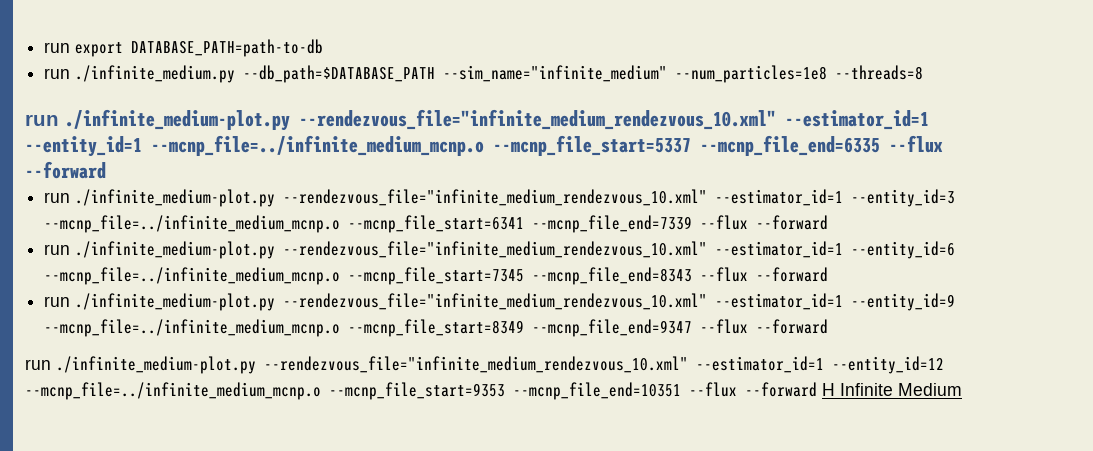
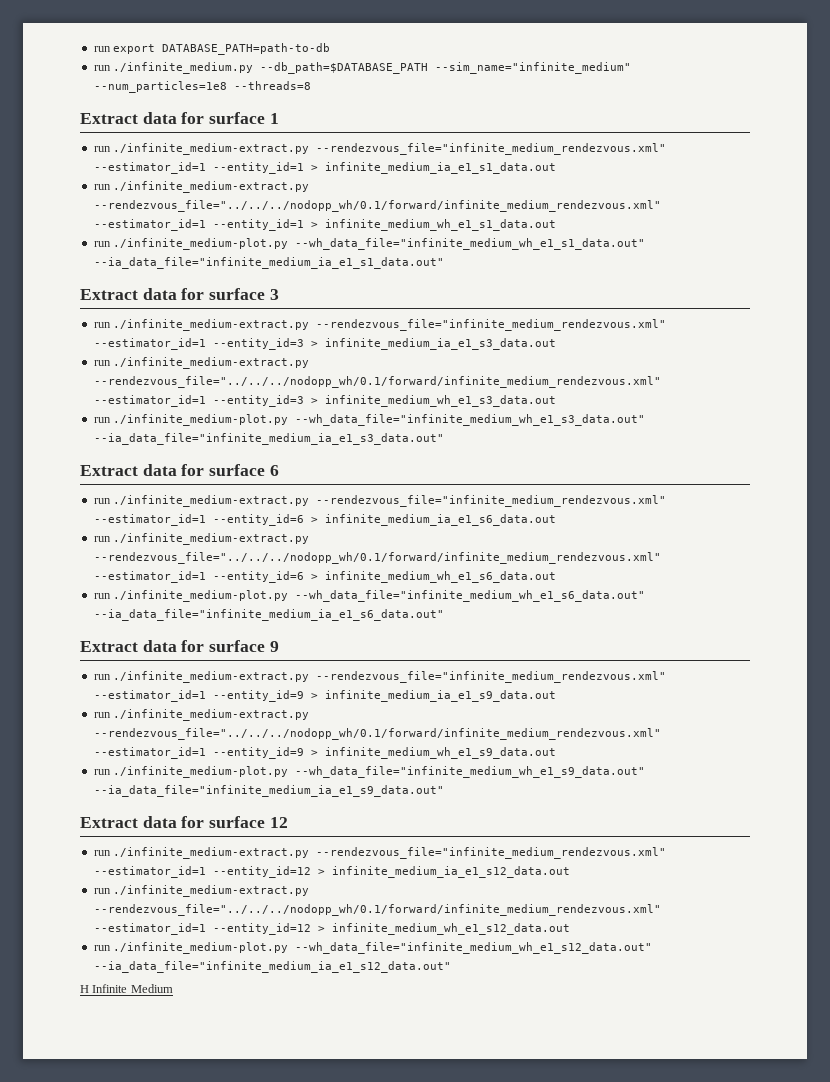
- run ./infinite_medium-plot.py --rendezvous_file="infinite_medium_rendezvous_10.xml" --estimator_id=1 --entity_id=1 --mcnp_file=../infinite_medium_mcnp.o --mcnp_file_start=5337 --mcnp_file_end=6335 --flux --forward
- run ./infinite_medium-plot.py --rendezvous_file="infinite_medium_rendezvous_10.xml" --estimator_id=1 --entity_id=3 --mcnp_file=../infinite_medium_mcnp.o --mcnp_file_start=6341 --mcnp_file_end=7339 --flux --forward
- run ./infinite_medium-plot.py --rendezvous_file="infinite_medium_rendezvous_10.xml" --estimator_id=1 --entity_id=6 --mcnp_file=../infinite_medium_mcnp.o --mcnp_file_start=7345 --mcnp_file_end=8343 --flux --forward
- run ./infinite_medium-plot.py --rendezvous_file="infinite_medium_rendezvous_10.xml" --estimator_id=1 --entity_id=9 --mcnp_file=../infinite_medium_mcnp.o --mcnp_file_start=8349 --mcnp_file_end=9347 --flux --forward
- run ./infinite_medium-plot.py --rendezvous_file="infinite_medium_rendezvous_10.xml" --estimator_id=1 --entity_id=12 --mcnp_file=../infinite_medium_mcnp.o --mcnp_file_start=9353 --mcnp_file_end=10351 --flux --forward H Infinite Medium
+ Extract data for surface 1
+ run ./infinite_medium-extract.py --rendezvous_file="infinite_medium_rendezvous.xml" --estimator_id=1 --entity_id=1 > infinite_medium_ia_e1_s1_data.out
+ run ./infinite_medium-extract.py --rendezvous_file="../../../nodopp_wh/0.1/forward/infinite_medium_rendezvous.xml" --estimator_id=1 --entity_id=1 > infinite_medium_wh_e1_s1_data.out
+ run ./infinite_medium-plot.py --wh_data_file="infinite_medium_wh_e1_s1_data.out" --ia_data_file="infinite_medium_ia_e1_s1_data.out"
+ Extract data for surface 3
+ run ./infinite_medium-extract.py --rendezvous_file="infinite_medium_rendezvous.xml" --estimator_id=1 --entity_id=3 > infinite_medium_ia_e1_s3_data.out
+ run ./infinite_medium-extract.py --rendezvous_file="../../../nodopp_wh/0.1/forward/infinite_medium_rendezvous.xml" --estimator_id=1 --entity_id=3 > infinite_medium_wh_e1_s3_data.out
+ run ./infinite_medium-plot.py --wh_data_file="infinite_medium_wh_e1_s3_data.out" --ia_data_file="infinite_medium_ia_e1_s3_data.out"
+ Extract data for surface 6
+ run ./infinite_medium-extract.py --rendezvous_file="infinite_medium_rendezvous.xml" --estimator_id=1 --entity_id=6 > infinite_medium_ia_e1_s6_data.out
+ run ./infinite_medium-extract.py --rendezvous_file="../../../nodopp_wh/0.1/forward/infinite_medium_rendezvous.xml" --estimator_id=1 --entity_id=6 > infinite_medium_wh_e1_s6_data.out
+ run ./infinite_medium-plot.py --wh_data_file="infinite_medium_wh_e1_s6_data.out" --ia_data_file="infinite_medium_ia_e1_s6_data.out"
+ Extract data for surface 9
+ run ./infinite_medium-extract.py --rendezvous_file="infinite_medium_rendezvous.xml" --estimator_id=1 --entity_id=9 > infinite_medium_ia_e1_s9_data.out
+ run ./infinite_medium-extract.py --rendezvous_file="../../../nodopp_wh/0.1/forward/infinite_medium_rendezvous.xml" --estimator_id=1 --entity_id=9 > infinite_medium_wh_e1_s9_data.out
+ run ./infinite_medium-plot.py --wh_data_file="infinite_medium_wh_e1_s9_data.out" --ia_data_file="infinite_medium_ia_e1_s9_data.out"
+ Extract data for surface 12
+ run ./infinite_medium-extract.py --rendezvous_file="infinite_medium_rendezvous.xml" --estimator_id=1 --entity_id=12 > infinite_medium_ia_e1_s12_data.out
+ run ./infinite_medium-extract.py --rendezvous_file="../../../nodopp_wh/0.1/forward/infinite_medium_rendezvous.xml" --estimator_id=1 --entity_id=12 > infinite_medium_wh_e1_s12_data.out
+ run ./infinite_medium-plot.py --wh_data_file="infinite_medium_wh_e1_s12_data.out" --ia_data_file="infinite_medium_ia_e1_s12_data.out"
+ H Infinite Medium

